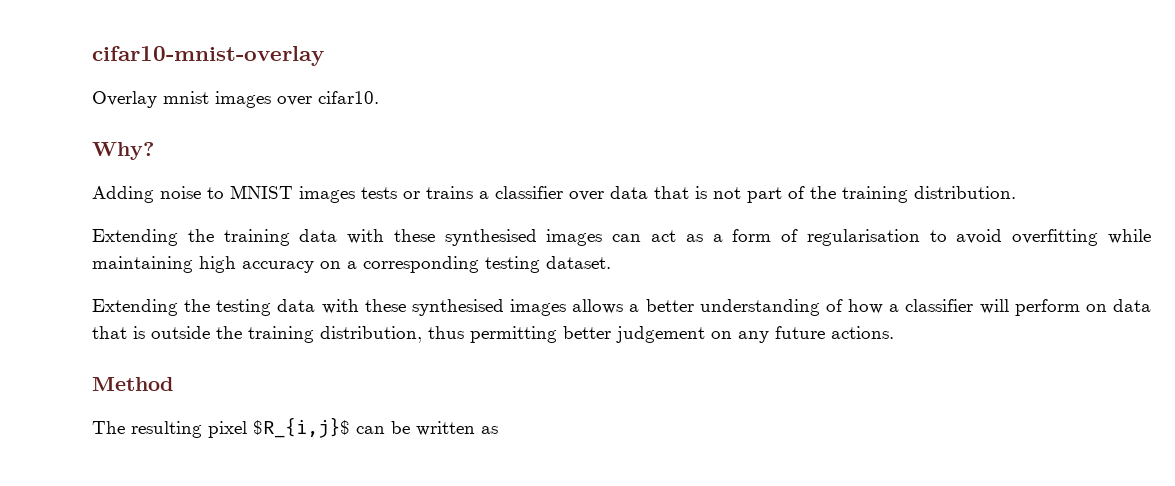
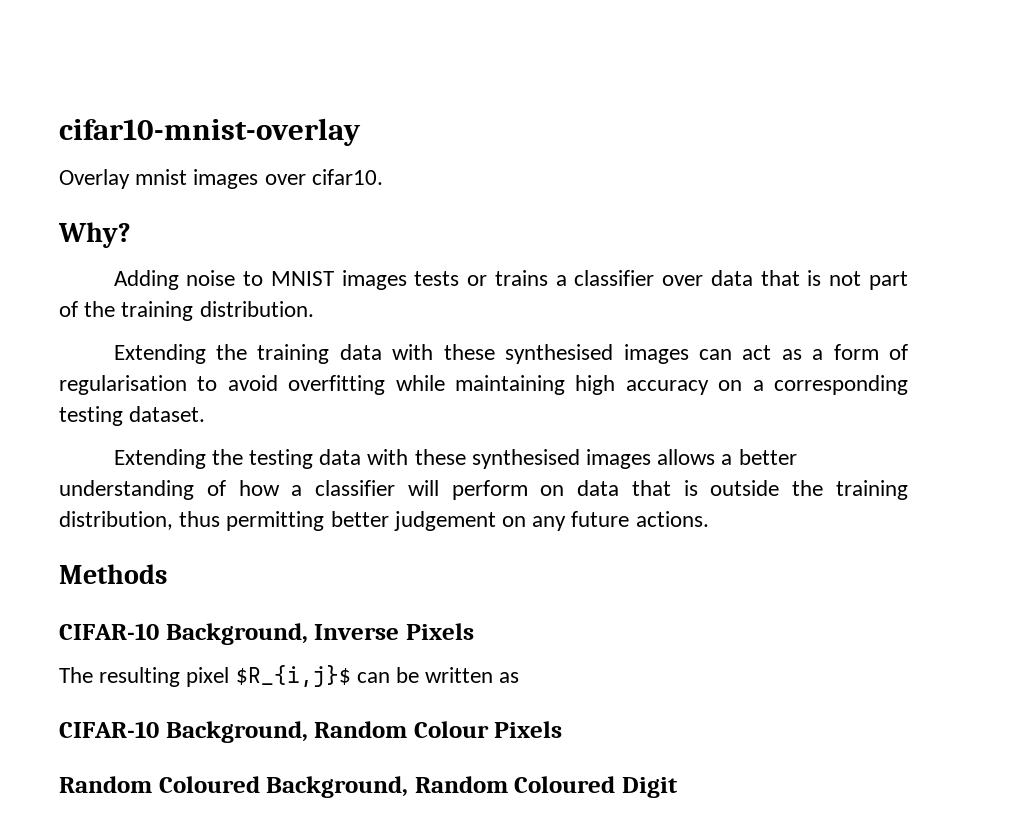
- Method
+ Methods
+ CIFAR-10 Background, Inverse Pixels
+ CIFAR-10 Background, Random Colour Pixels
+ Random Coloured Background, Random Coloured Digit

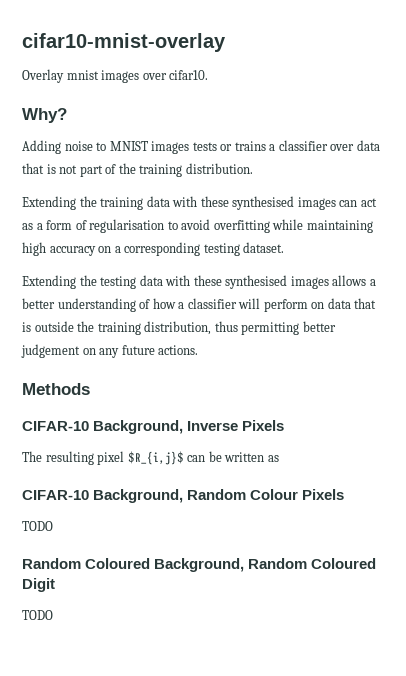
  CIFAR-10 Background, Random Colour Pixels
+ TODO
  Random Coloured Background, Random Coloured Digit
+ TODO

